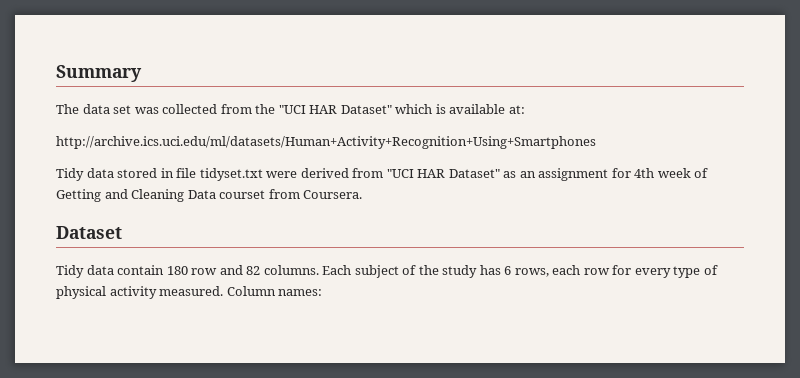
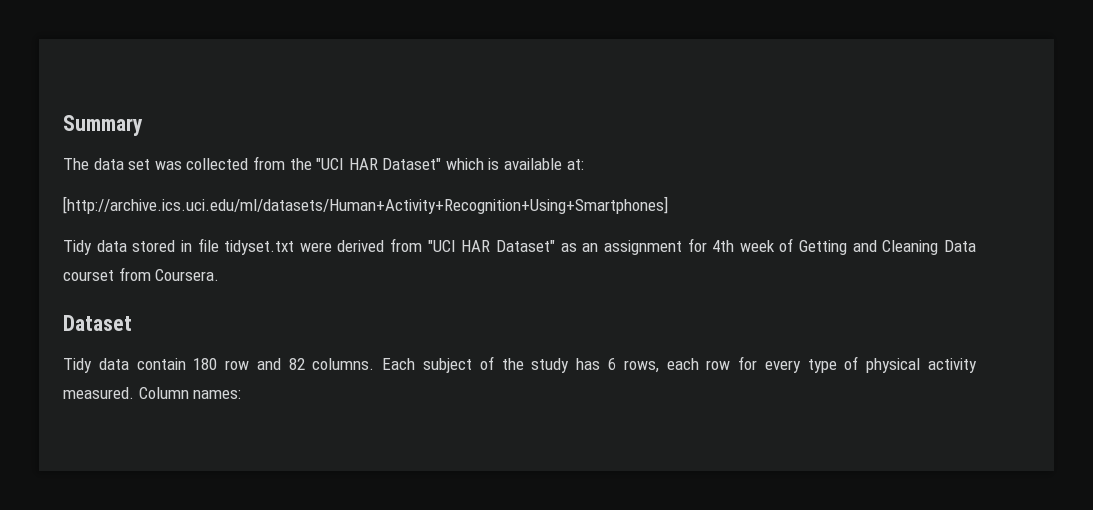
- http://archive.ics.uci.edu/ml/datasets/Human+Activity+Recognition+Using+Smartphones
+ [http://archive.ics.uci.edu/ml/datasets/Human+Activity+Recognition+Using+Smartphones]

